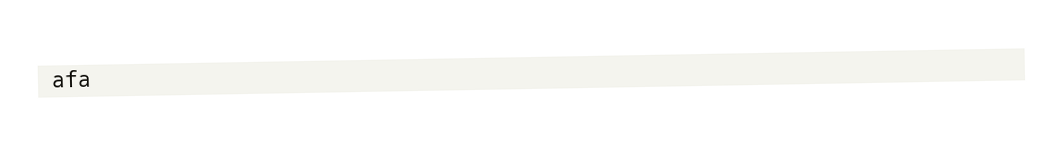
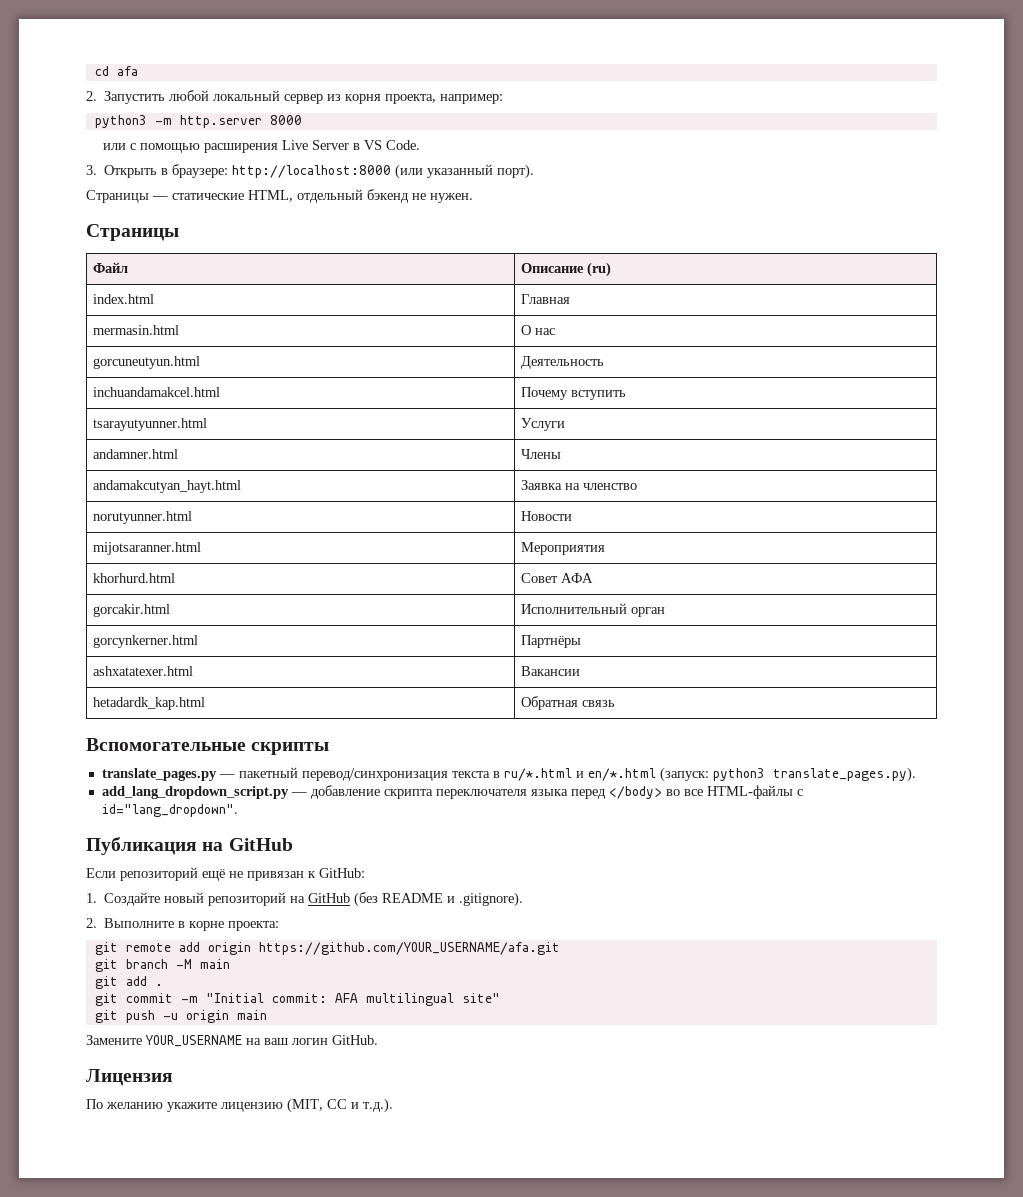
- afa
+ cd afa
+ 2. Запустить любой локальный сервер из корня проекта, например:
+ python3 -m http.server 8000
+ или с помощью расширения Live Server в VS Code.
+ 3. Открыть в браузере: http://localhost:8000 (или указанный порт).
+ Страницы — статические HTML, отдельный бэкенд не нужен.
+ Страницы
+ Файл | Описание (ru)
+ index.html | Главная
+ mermasin.html | О нас
+ gorcuneutyun.html | Деятельность
+ inchuandamakcel.html | Почему вступить
+ tsarayutyunner.html | Услуги
+ andamner.html | Члены
+ andamakcutyan_hayt.html | Заявка на членство
+ norutyunner.html | Новости
+ mijotsaranner.html | Мероприятия
+ khorhurd.html | Совет АФА
+ gorcakir.html | Исполнительный орган
+ gorcynkerner.html | Партнёры
+ ashxatatexer.html | Вакансии
+ hetadardk_kap.html | Обратная связь
+ Вспомогательные скрипты
+ translate_pages.py — пакетный перевод/синхронизация текста в ru/*.html и en/*.html (запуск: python3 translate_pages.py).
+ add_lang_dropdown_script.py — добавление скрипта переключателя языка перед </body> во все HTML-файлы с id="lang_dropdown".
+ Публикация на GitHub
+ Если репозиторий ещё не привязан к GitHub:
+ 1. Создайте новый репозиторий на GitHub (без README и .gitignore).
+ 2. Выполните в корне проекта:
+ git remote add origin https://github.com/YOUR_USERNAME/afa.git
+ git branch -M main
+ git add .
+ git commit -m "Initial commit: AFA multilingual site"
+ git push -u origin main
+ Замените YOUR_USERNAME на ваш логин GitHub.
+ Лицензия
+ По желанию укажите лицензию (MIT, CC и т.д.).

